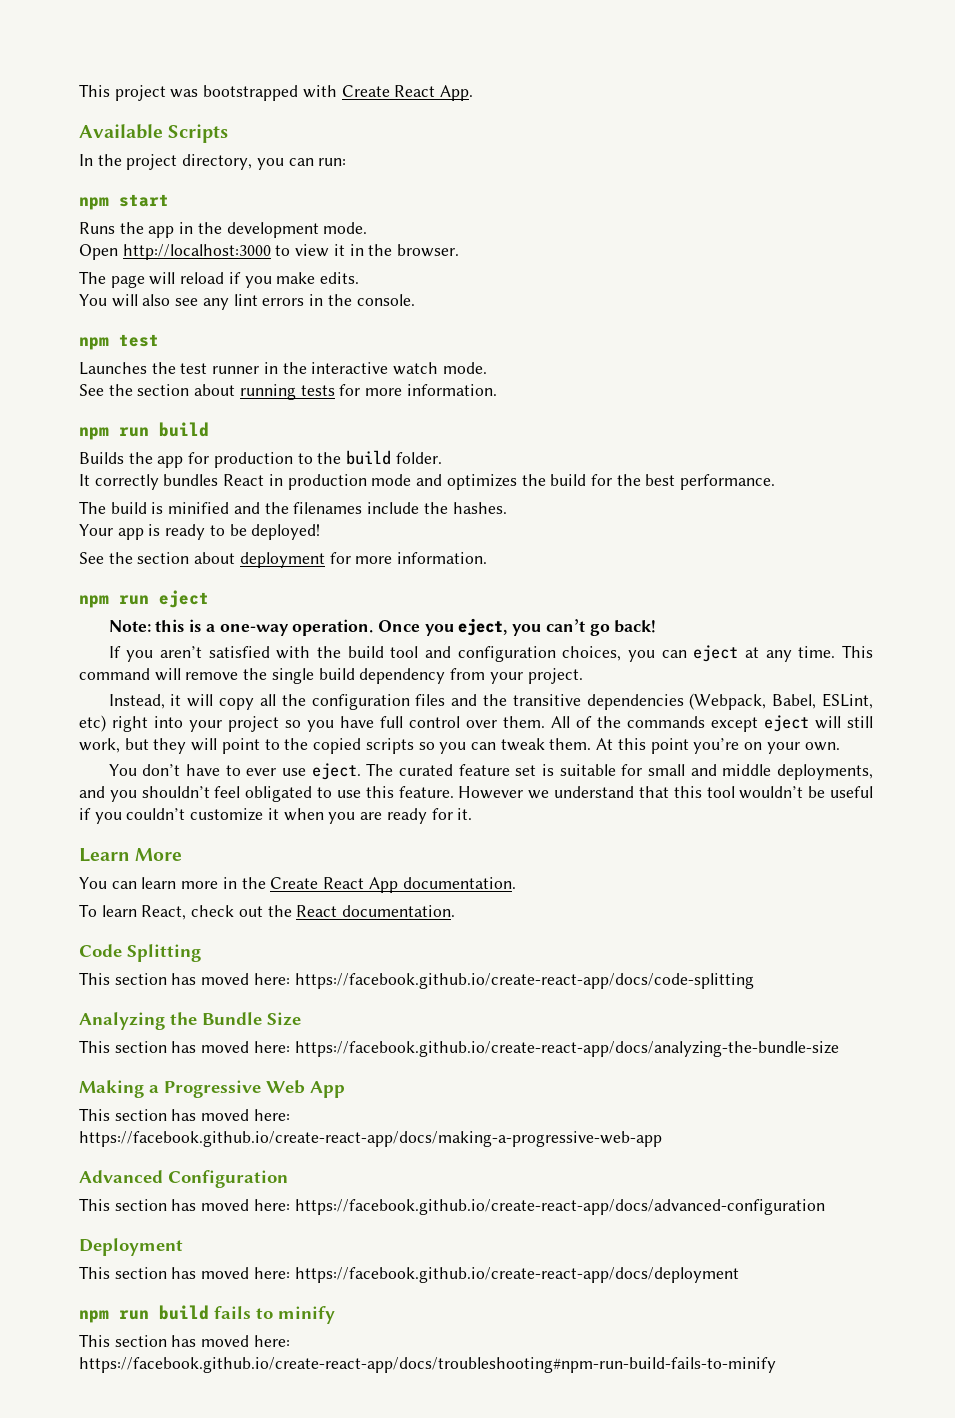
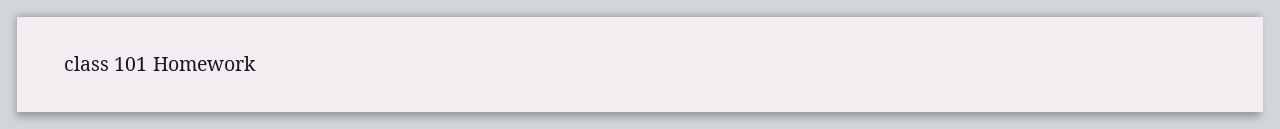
- This project was bootstrapped with Create React App.
- Available Scripts
- In the project directory, you can run:
- npm start
- Runs the app in the development mode.
- Open http://localhost:3000 to view it in the browser.
- The page will reload if you make edits.
- You will also see any lint errors in the console.
- npm test
- Launches the test runner in the interactive watch mode.
- See the section about running tests for more information.
- npm run build
- Builds the app for production to the build folder.
- It correctly bundles React in production mode and optimizes the build for the best performance.
- The build is minified and the filenames include the hashes.
- Your app is ready to be deployed!
- See the section about deployment for more information.
- npm run eject
- Note: this is a one-way operation. Once you eject, you can’t go back!
- If you aren’t satisfied with the build tool and configuration choices, you can eject at any time. This command will remove the single build dependency from your project.
- Instead, it will copy all the configuration files and the transitive dependencies (Webpack, Babel, ESLint, etc) right into your project so you have full control over them. All of the commands except eject will still work, but they will point to the copied scripts so you can tweak them. At this point you’re on your own.
- You don’t have to ever use eject. The curated feature set is suitable for small and middle deployments, and you shouldn’t feel obligated to use this feature. However we understand that this tool wouldn’t be useful if you couldn’t customize it when you are ready for it.
- Learn More
- You can learn more in the Create React App documentation.
- To learn React, check out the React documentation.
- Code Splitting
- This section has moved here: https://facebook.github.io/create-react-app/docs/code-splitting
- Analyzing the Bundle Size
- This section has moved here: https://facebook.github.io/create-react-app/docs/analyzing-the-bundle-size
- Making a Progressive Web App
- This section has moved here: https://facebook.github.io/create-react-app/docs/making-a-progressive-web-app
- Advanced Configuration
- This section has moved here: https://facebook.github.io/create-react-app/docs/advanced-configuration
- Deployment
- This section has moved here: https://facebook.github.io/create-react-app/docs/deployment
- npm run build fails to minify
- This section has moved here: https://facebook.github.io/create-react-app/docs/troubleshooting#npm-run-build-fails-to-minify
+ class 101 Homework

